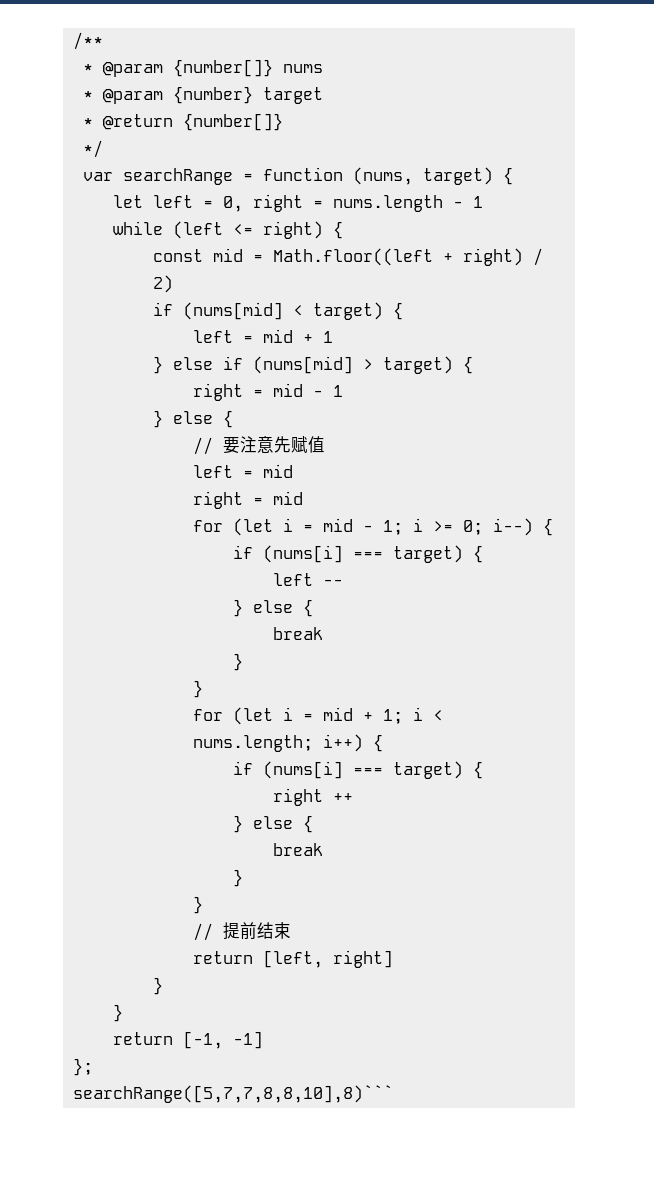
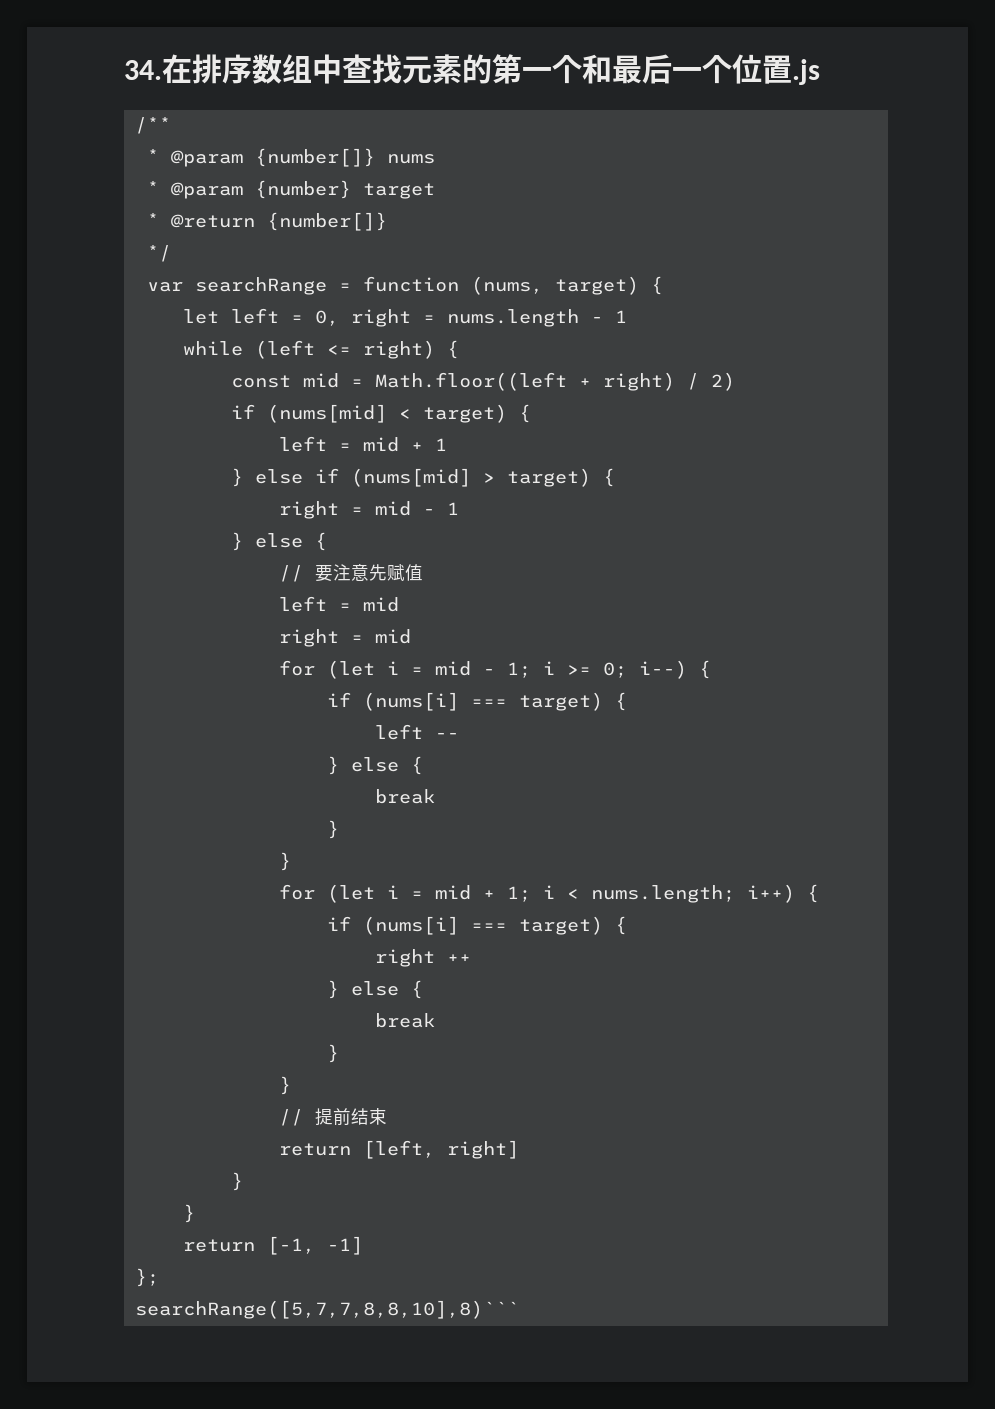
+ 34.在排序数组中查找元素的第一个和最后一个位置.js

